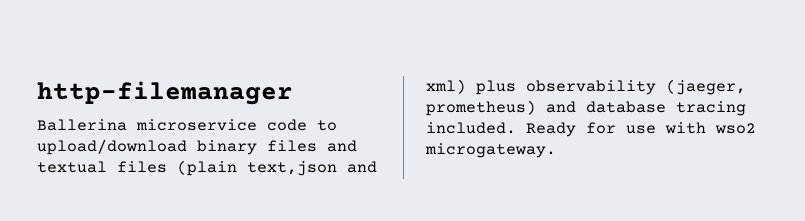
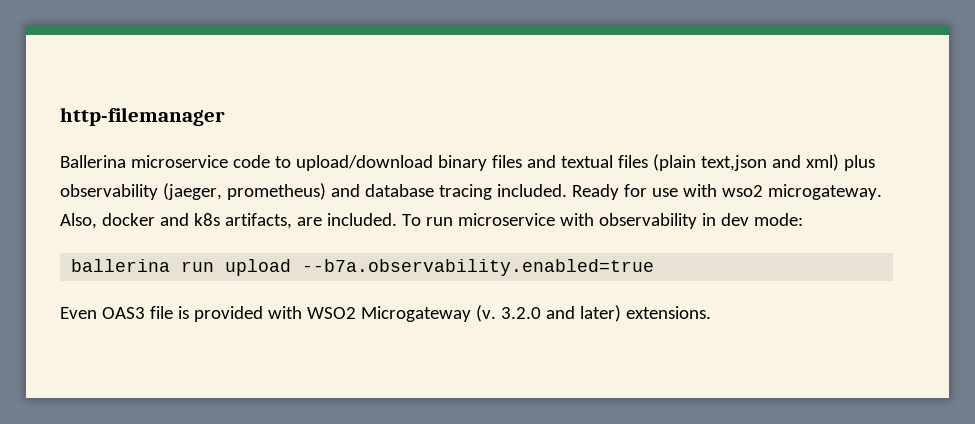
+ Also, docker and k8s artifacts, are included. To run microservice with observability in dev mode:
+ ballerina run upload --b7a.observability.enabled=true
+ Even OAS3 file is provided with WSO2 Microgateway (v. 3.2.0 and later) extensions.

